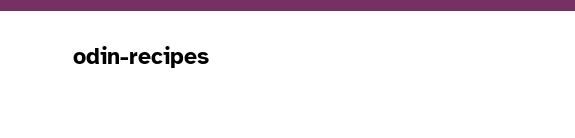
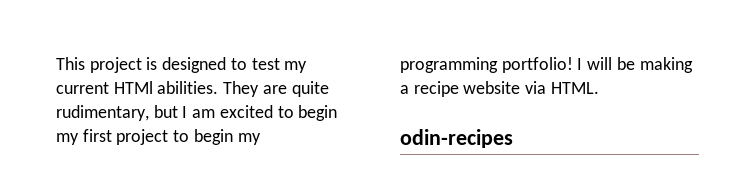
+ This project is designed to test my current HTMl abilities. They are quite rudimentary, but I am excited to begin my first project to begin my programming portfolio! I will be making a recipe website via HTML.

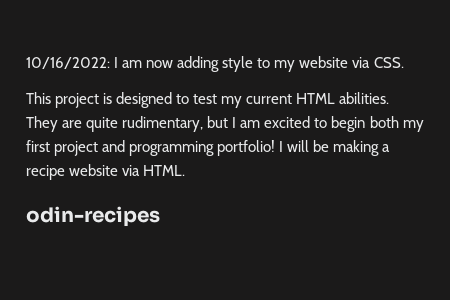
+ 10/16/2022: I am now adding style to my website via CSS.
- This project is designed to test my current HTMl abilities.
+ This project is designed to test my current HTML abilities.
- They are quite rudimentary, but I am excited to begin my first project to begin my programming portfolio!
+ They are quite rudimentary, but I am excited to begin both my first project and programming portfolio!

